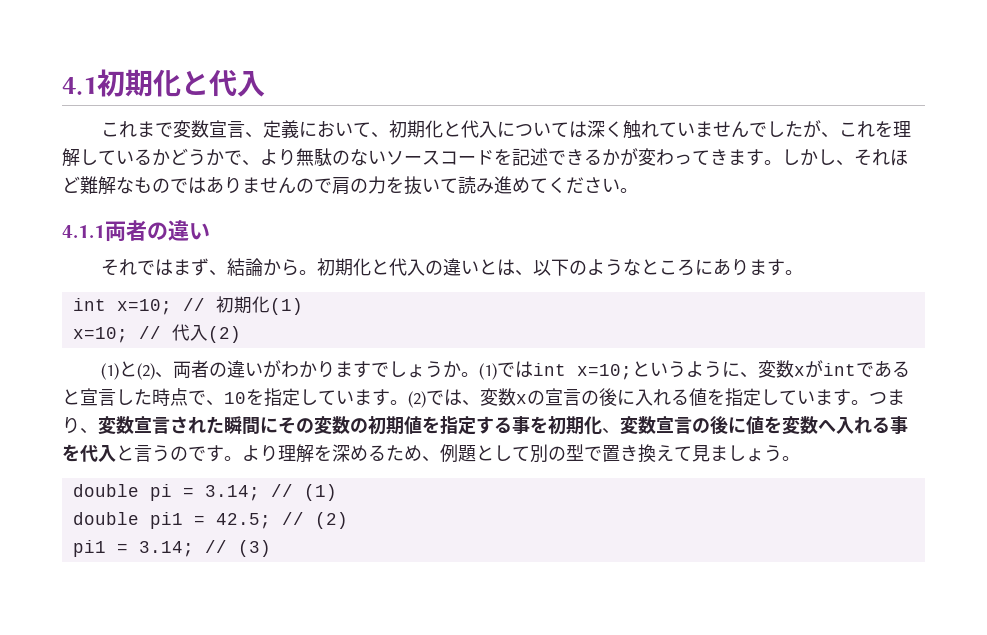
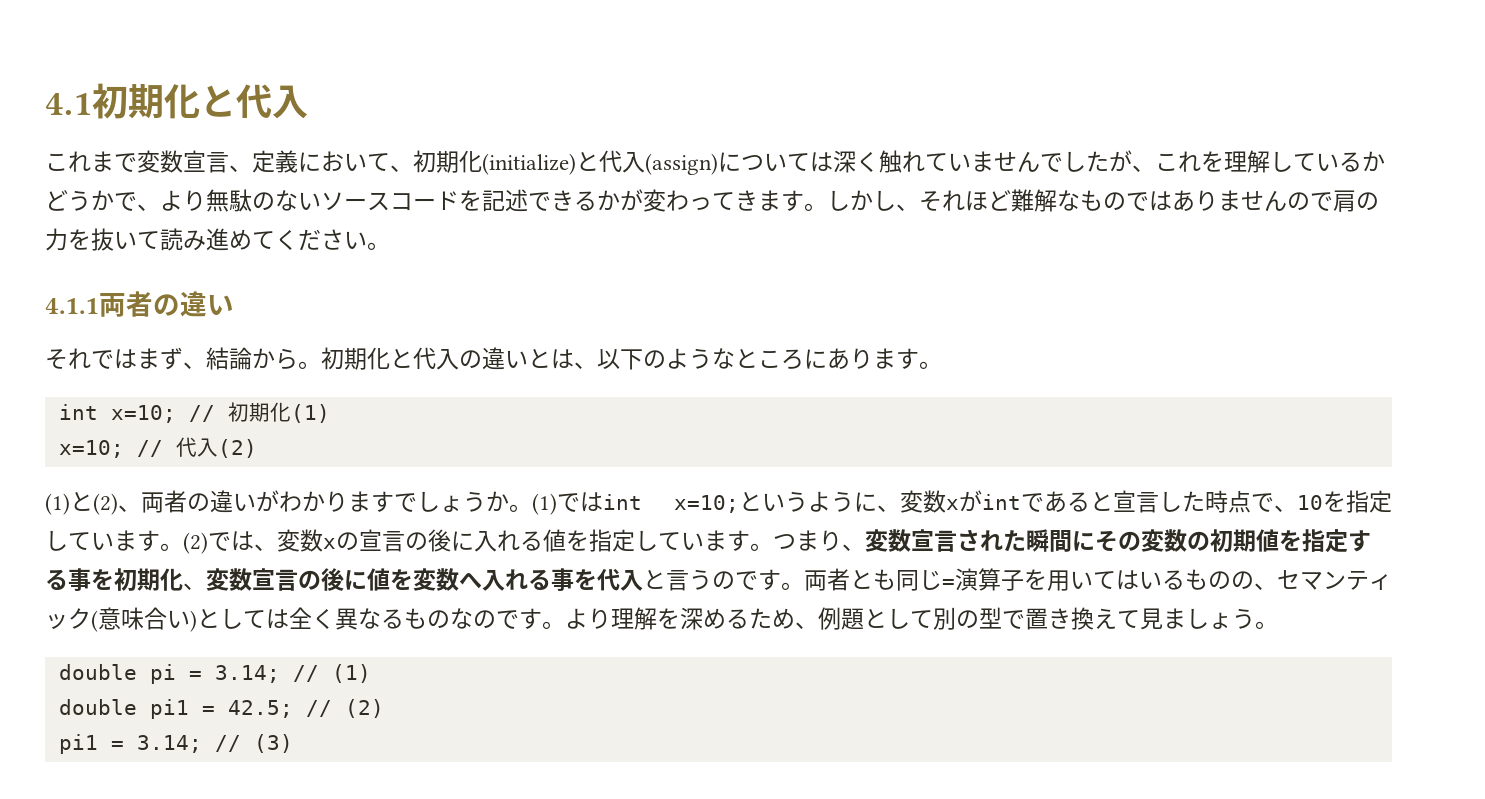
- これまで変数宣言、定義において、初期化と代入については深く触れていませんでしたが、これを理解しているかどうかで、より無駄のないソースコードを記述できるかが変わってきます。
+ これまで変数宣言、定義において、初期化(initialize)と代入(assign)については深く触れていませんでしたが、これを理解しているかどうかで、より無駄のないソースコードを記述できるかが変わってきます。
+ 両者とも同じ=演算子を用いてはいるものの、セマンティック(意味合い)としては全く異なるものなのです。

